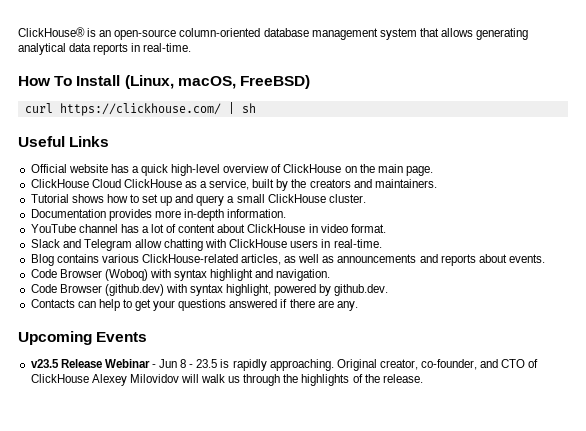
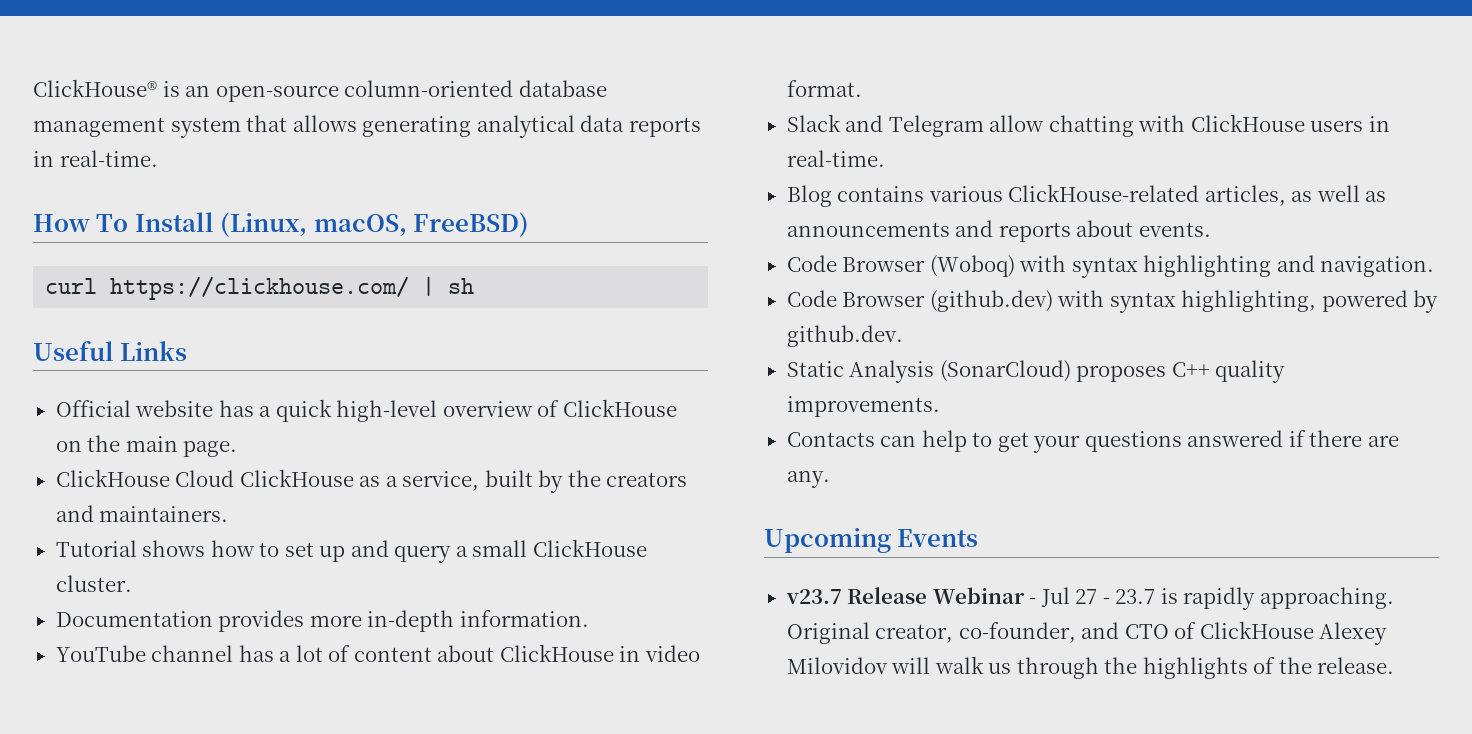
- Code Browser (Woboq) with syntax highlight and navigation.
+ Code Browser (Woboq) with syntax highlighting and navigation.
- Code Browser (github.dev) with syntax highlight, powered by github.dev.
+ Code Browser (github.dev) with syntax highlighting, powered by github.dev.
+ Static Analysis (SonarCloud) proposes C++ quality improvements.
- v23.5 Release Webinar - Jun 8 - 23.5 is rapidly approaching.
+ v23.7 Release Webinar - Jul 27 - 23.7 is rapidly approaching.

